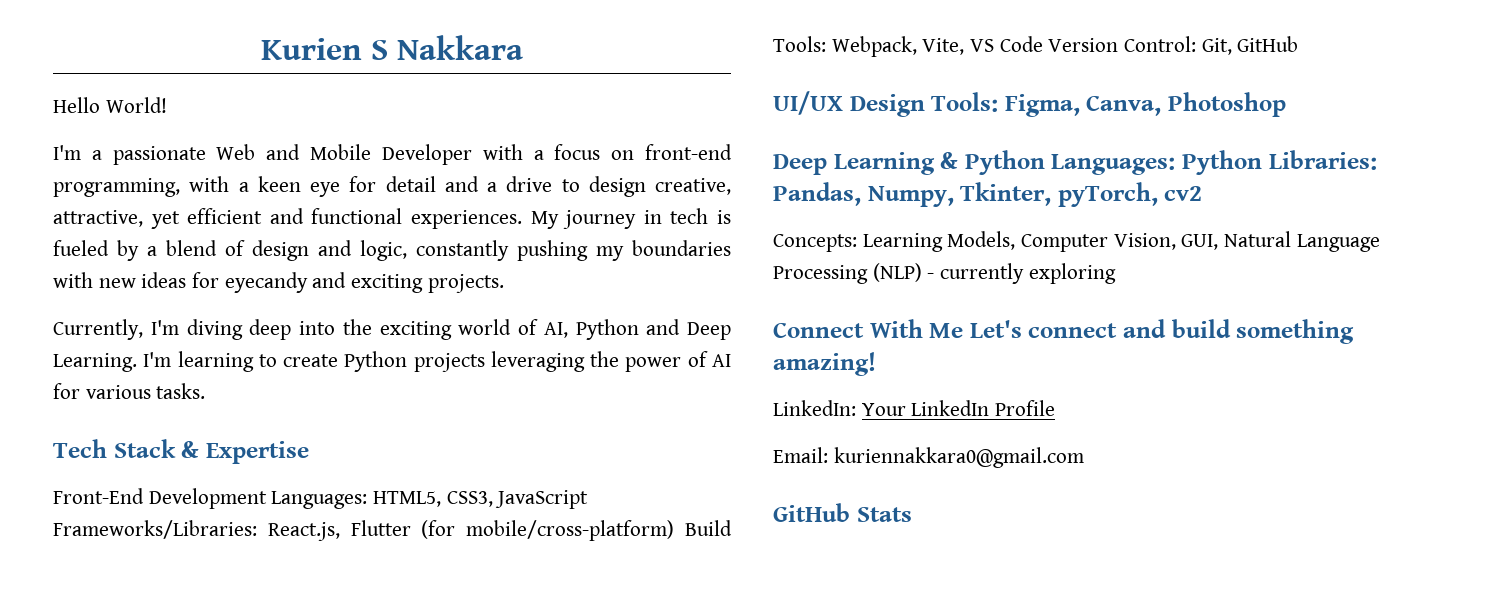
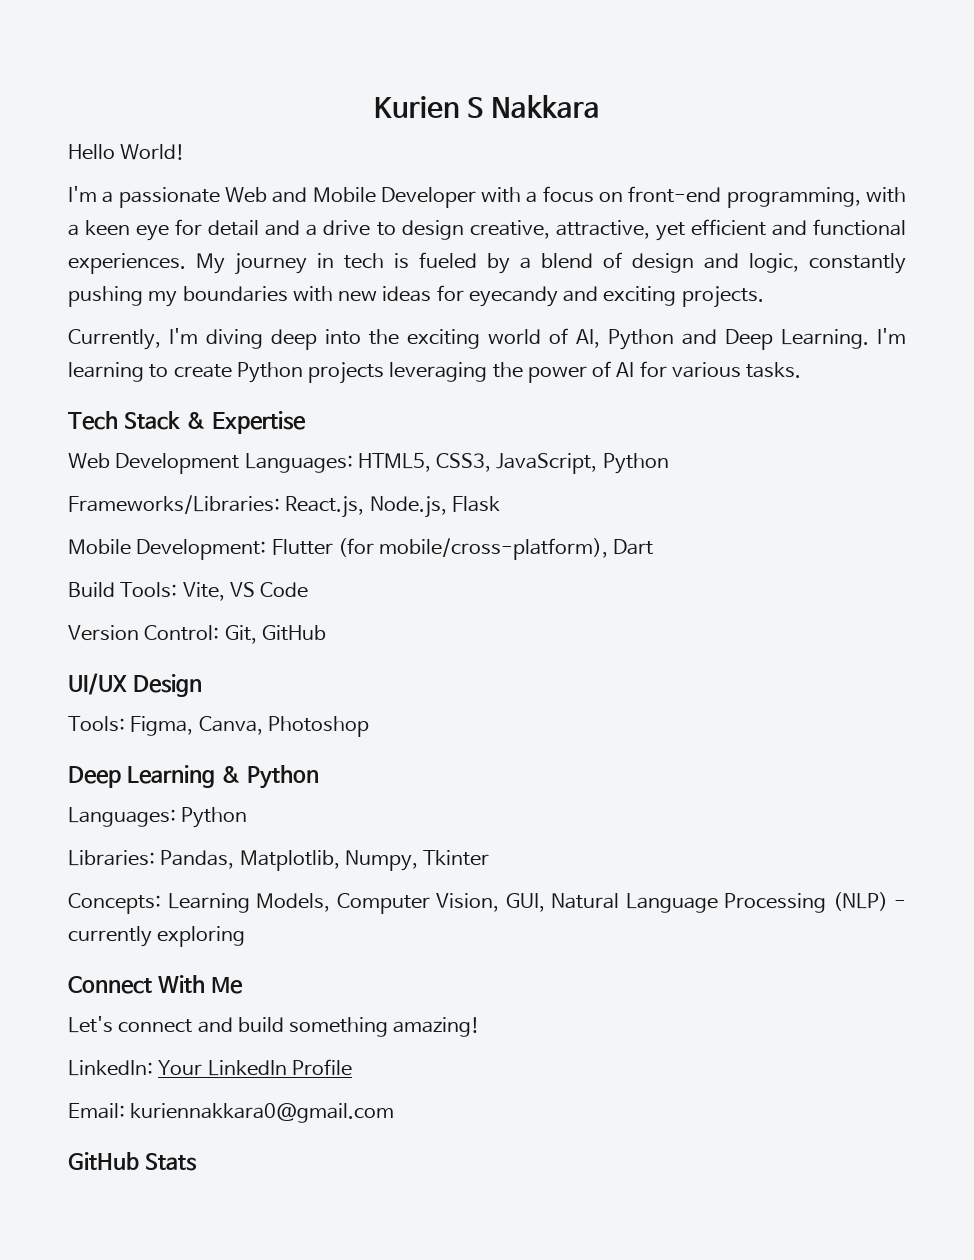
- Front-End Development Languages: HTML5, CSS3, JavaScript Frameworks/Libraries: React.js, Flutter (for mobile/cross-platform) Build Tools: Webpack, Vite, VS Code Version Control: Git, GitHub
+ Web Development Languages: HTML5, CSS3, JavaScript, Python
+ Frameworks/Libraries: React.js, Node.js, Flask
+ Mobile Development: Flutter (for mobile/cross-platform), Dart
+ Build Tools: Vite, VS Code
+ Version Control: Git, GitHub
- UI/UX Design Tools: Figma, Canva, Photoshop
+ UI/UX Design
+ Tools: Figma, Canva, Photoshop
- Deep Learning & Python Languages: Python Libraries: Pandas, Numpy, Tkinter, pyTorch, cv2
+ Deep Learning & Python
+ Languages: Python
+ Libraries: Pandas, Matplotlib, Numpy, Tkinter
- Connect With Me Let's connect and build something amazing!
+ Connect With Me
+ Let's connect and build something amazing!

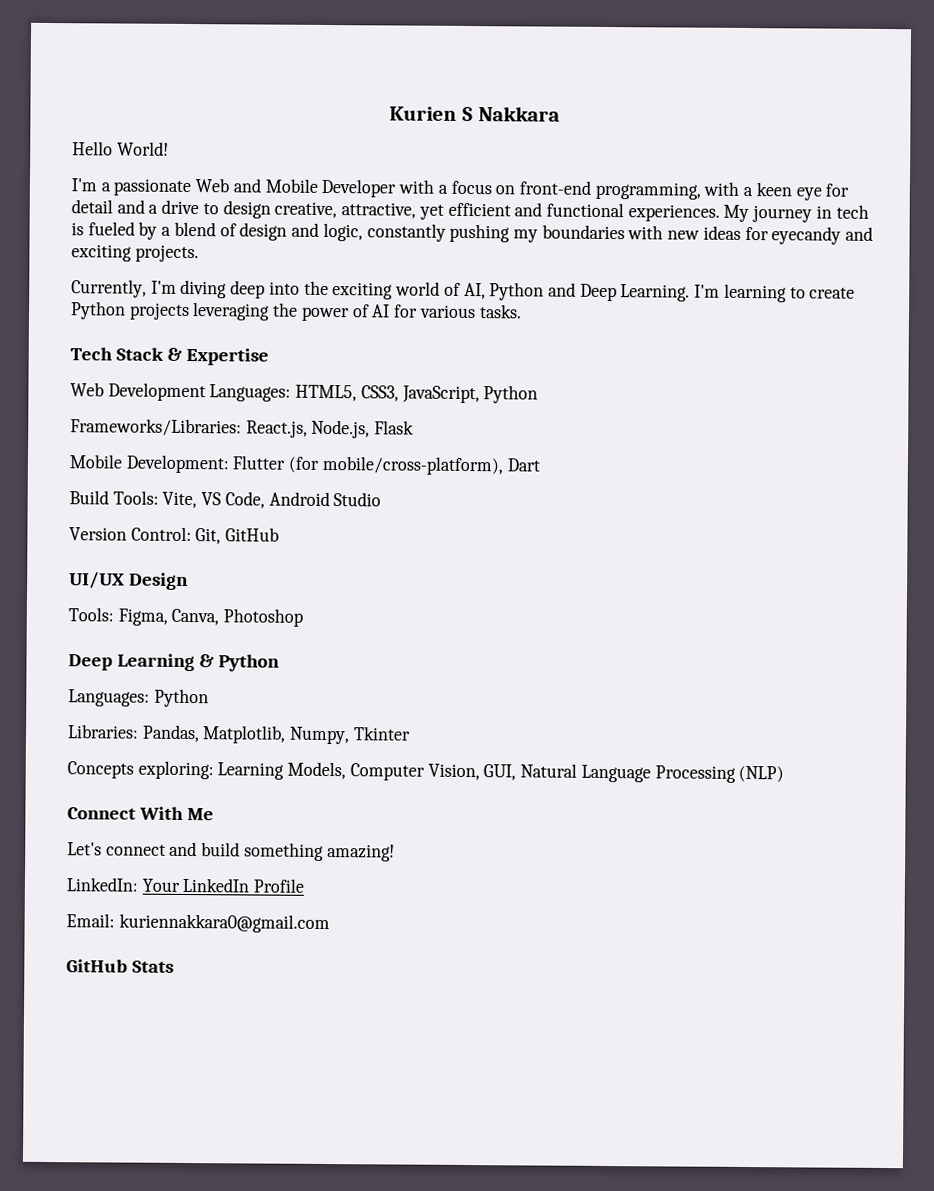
- Build Tools: Vite, VS Code
+ Build Tools: Vite, VS Code, Android Studio
- Concepts: Learning Models, Computer Vision, GUI, Natural Language Processing (NLP) - currently exploring
+ Concepts exploring: Learning Models, Computer Vision, GUI, Natural Language Processing (NLP)

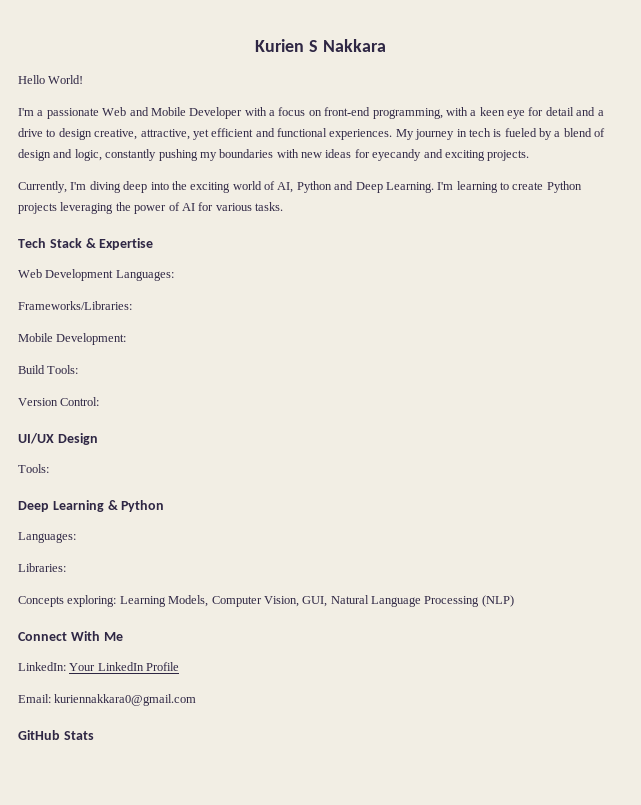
- Web Development Languages: HTML5, CSS3, JavaScript, Python
- Frameworks/Libraries: React.js, Node.js, Flask
- Mobile Development: Flutter (for mobile/cross-platform), Dart
- Build Tools: Vite, VS Code, Android Studio
+ Web Development Languages:
+ Frameworks/Libraries:
+ Mobile Development:
+ Build Tools:
- Version Control: Git, GitHub
+ Version Control:
  UI/UX Design
- Tools: Figma, Canva, Photoshop
+ Tools:
  Deep Learning & Python
- Languages: Python
+ Languages:
- Libraries: Pandas, Matplotlib, Numpy, Tkinter
+ Libraries:
- Let's connect and build something amazing!

